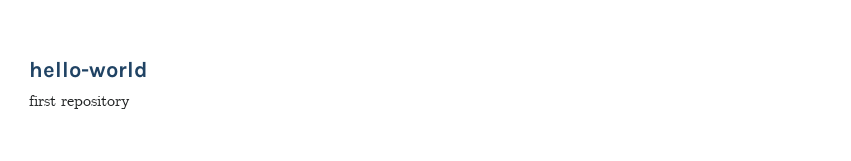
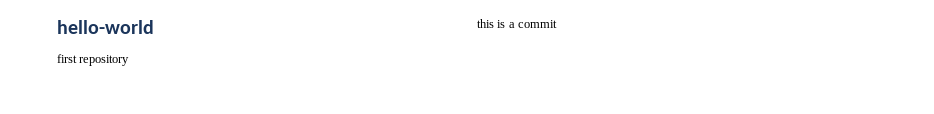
+ this is a commit

